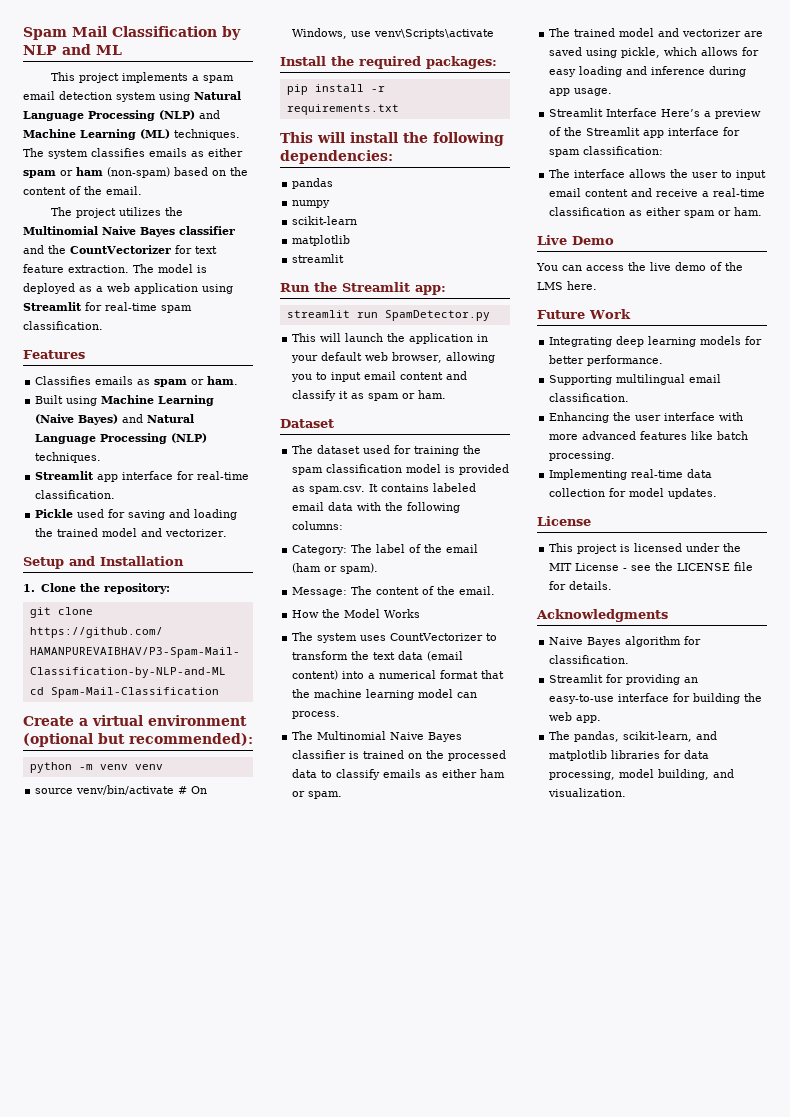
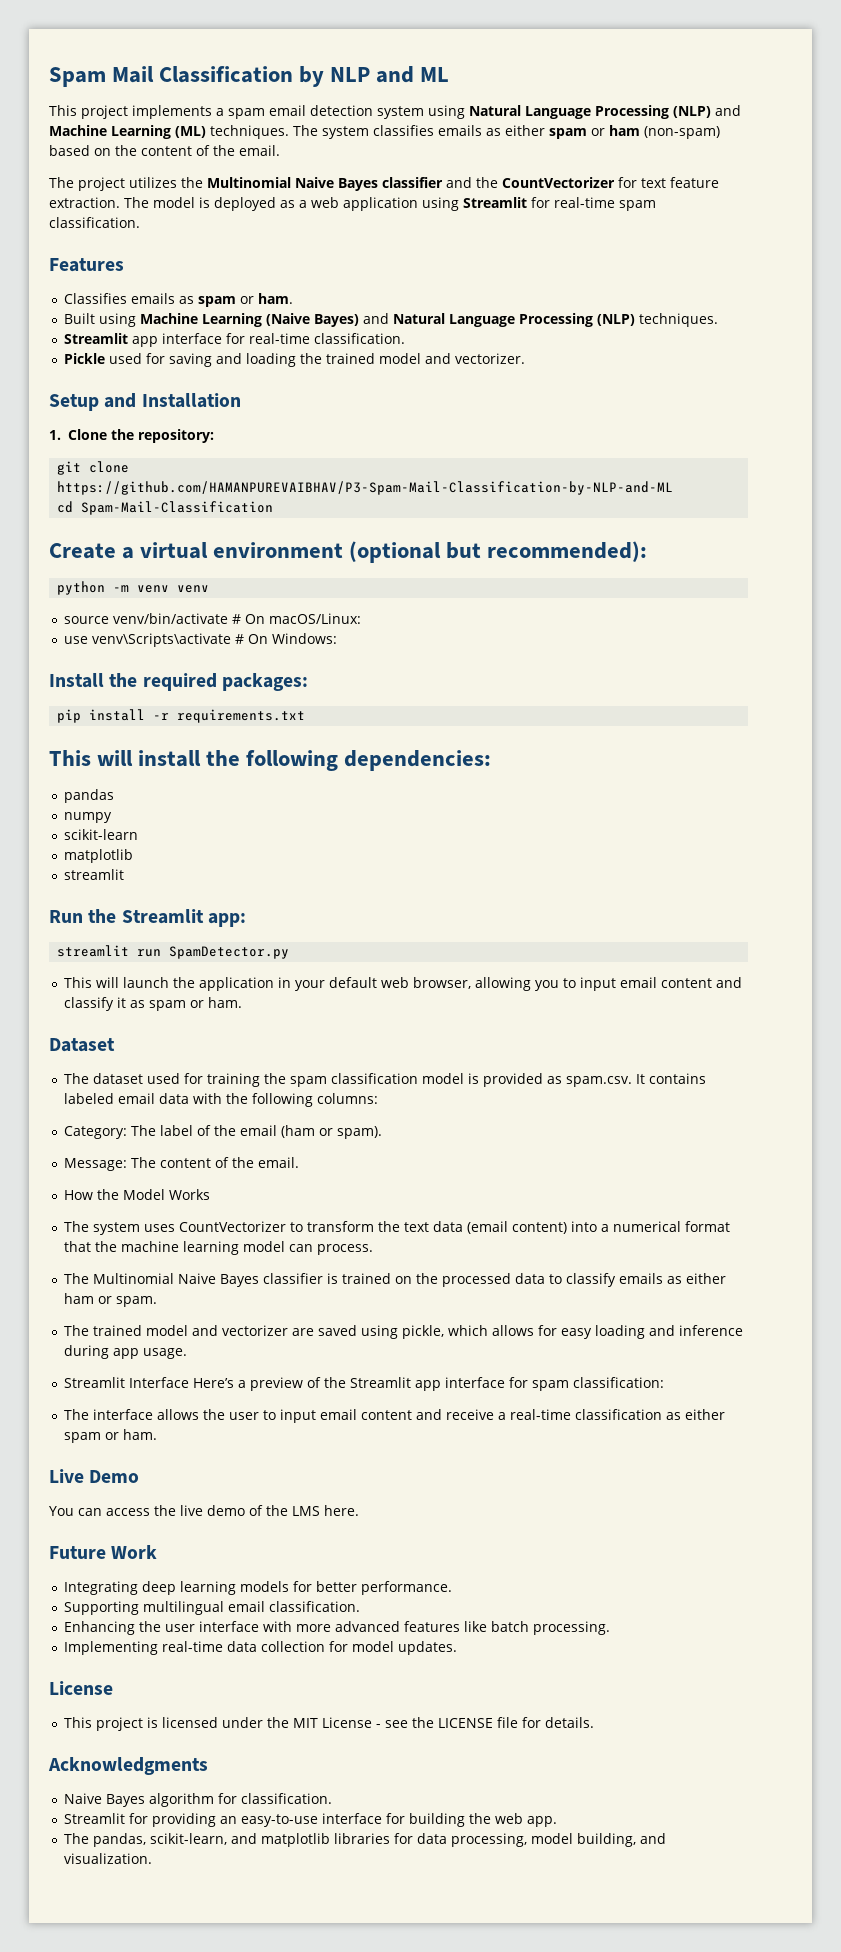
- source venv/bin/activate # On Windows, use venv\Scripts\activate
+ source venv/bin/activate # On macOS/Linux:
+ use venv\Scripts\activate # On Windows:

